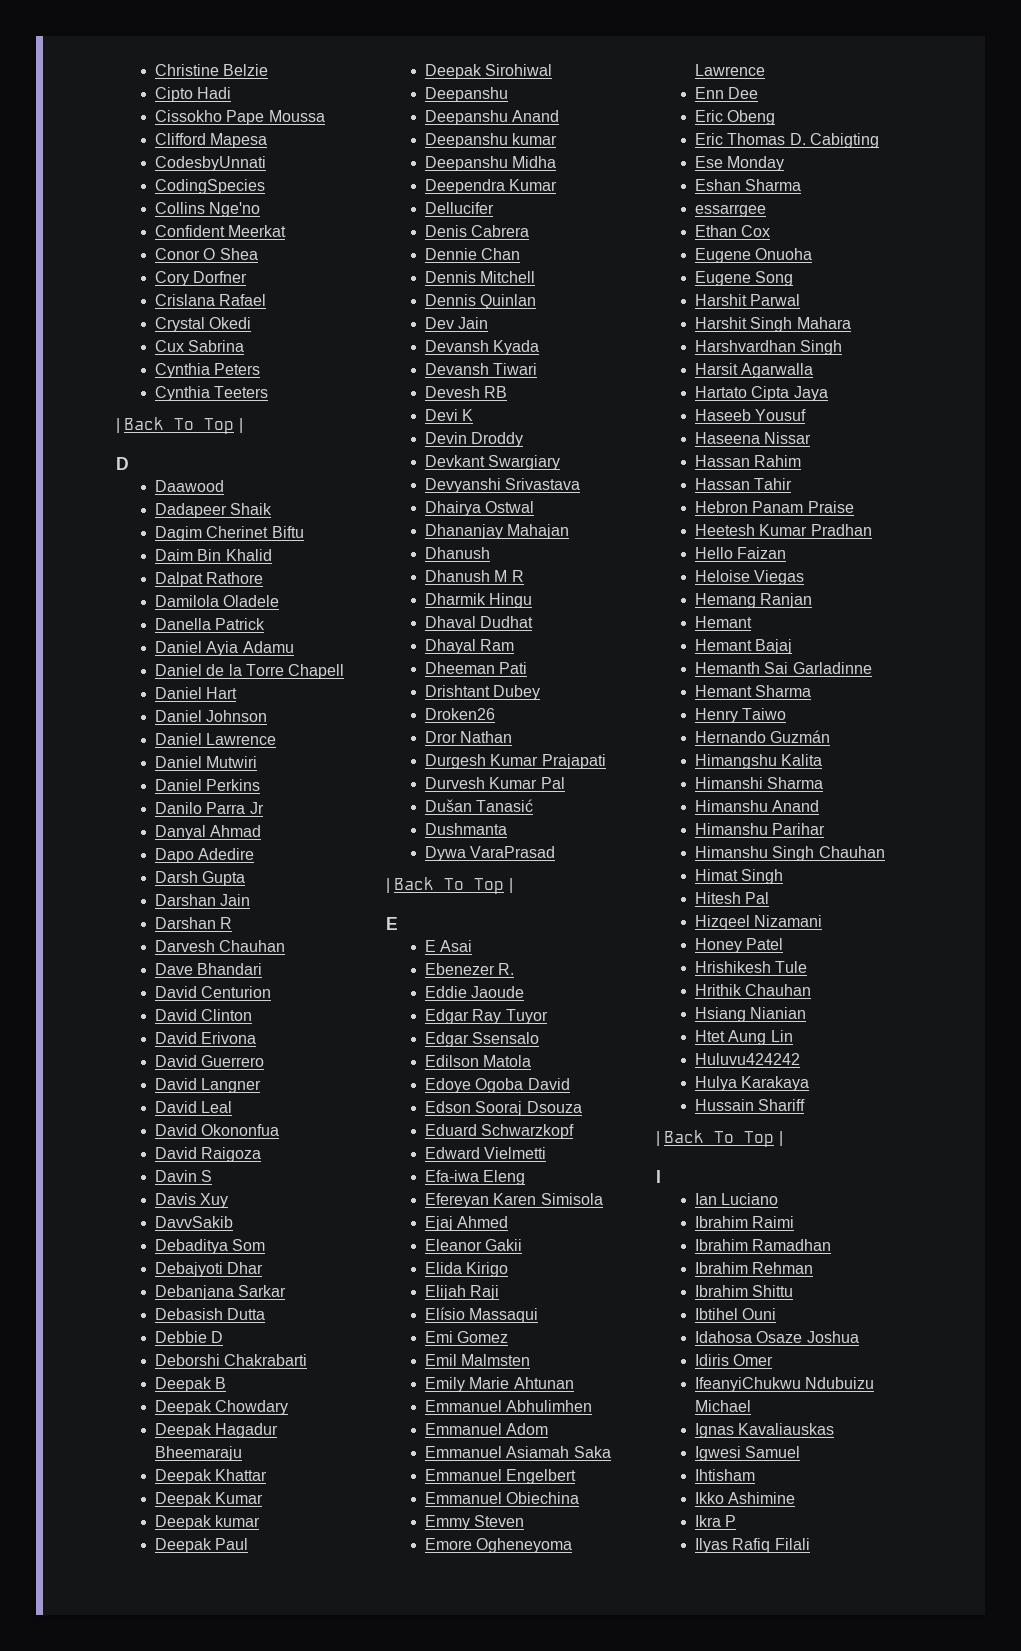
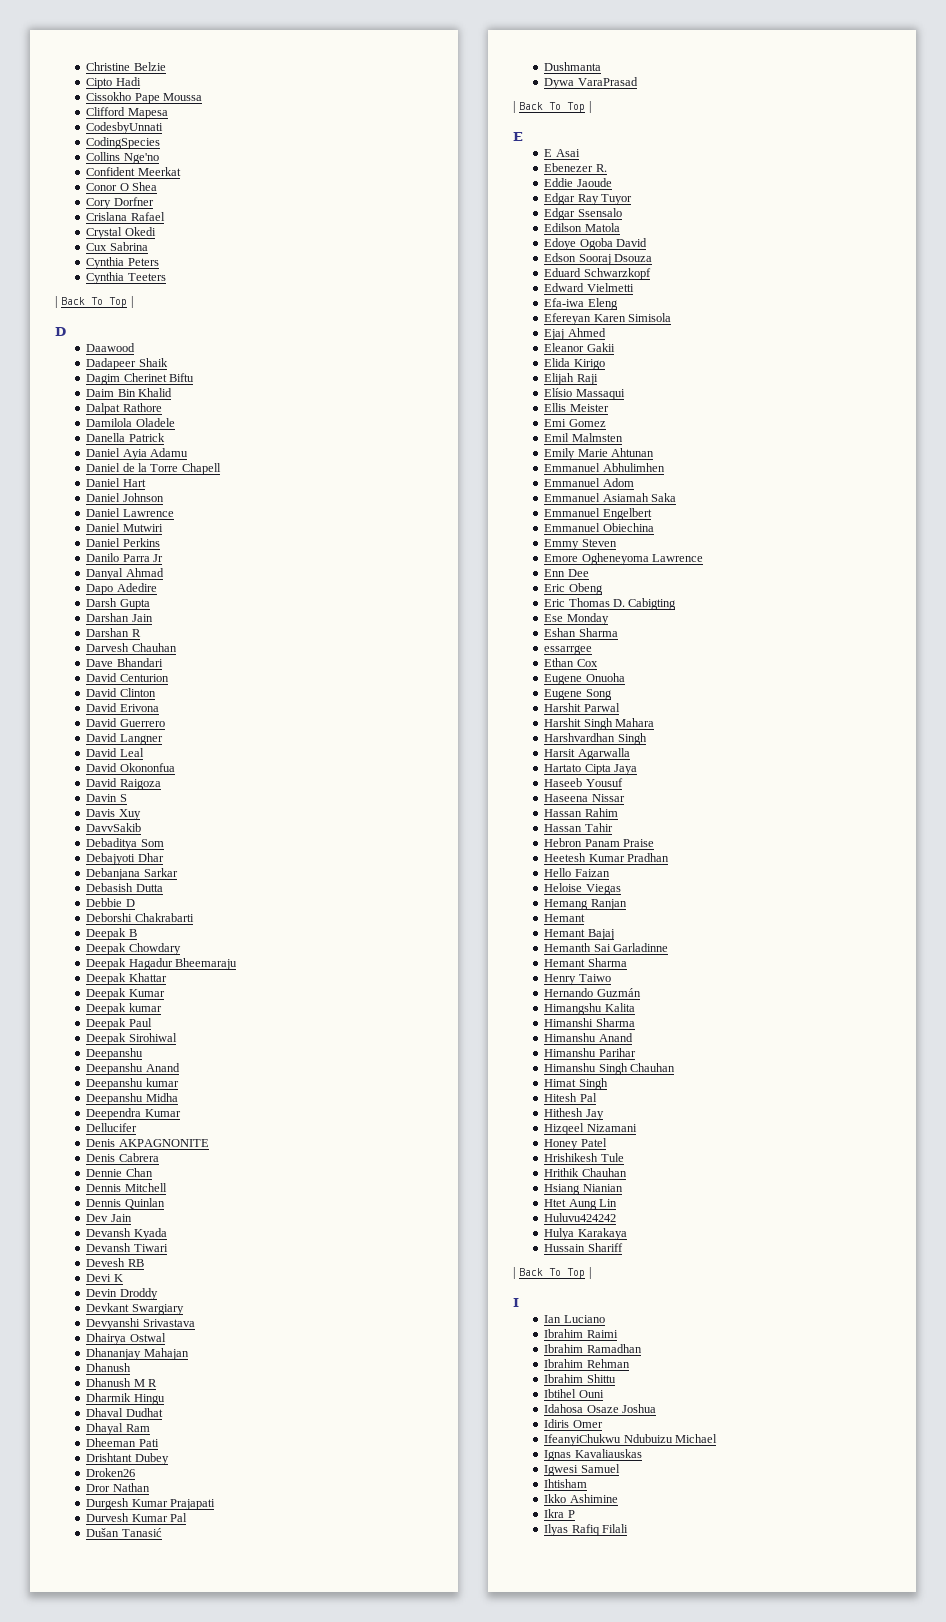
+ Denis AKPAGNONITE
+ Ellis Meister
+ Hithesh Jay

